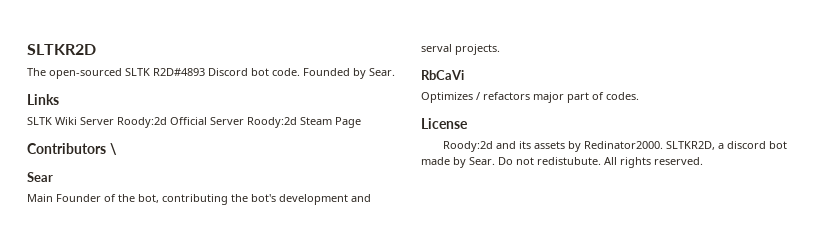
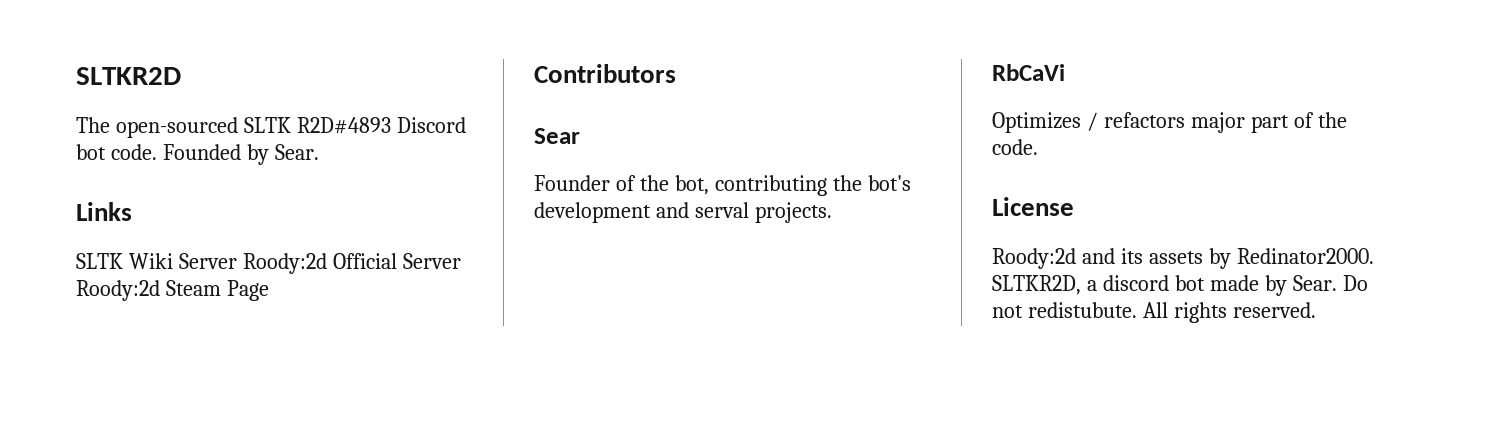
- Contributors \
+ Contributors
- Main Founder of the bot, contributing the bot's development and serval projects.
+ Founder of the bot, contributing the bot's development and serval projects.
- Optimizes / refactors major part of codes.
+ Optimizes / refactors major part of the code.

